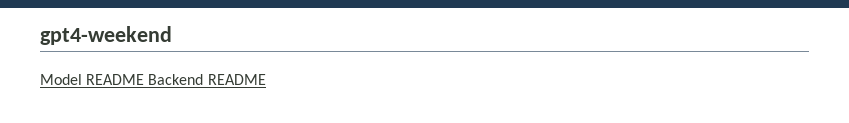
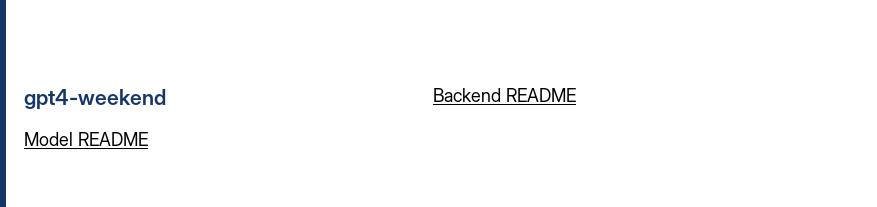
- Model README Backend README
+ Model README
+ Backend README

